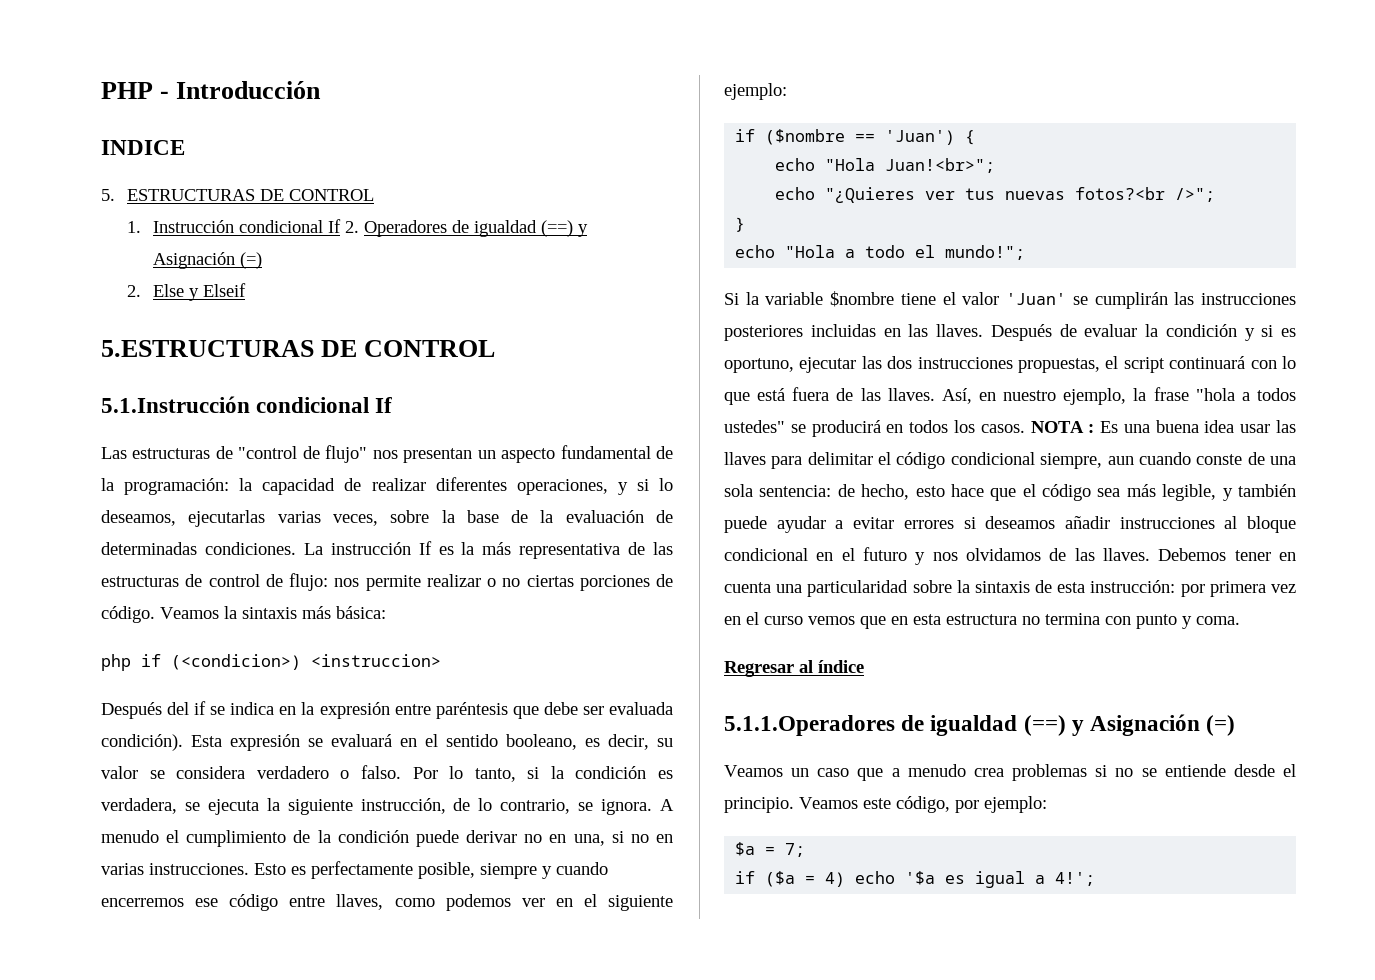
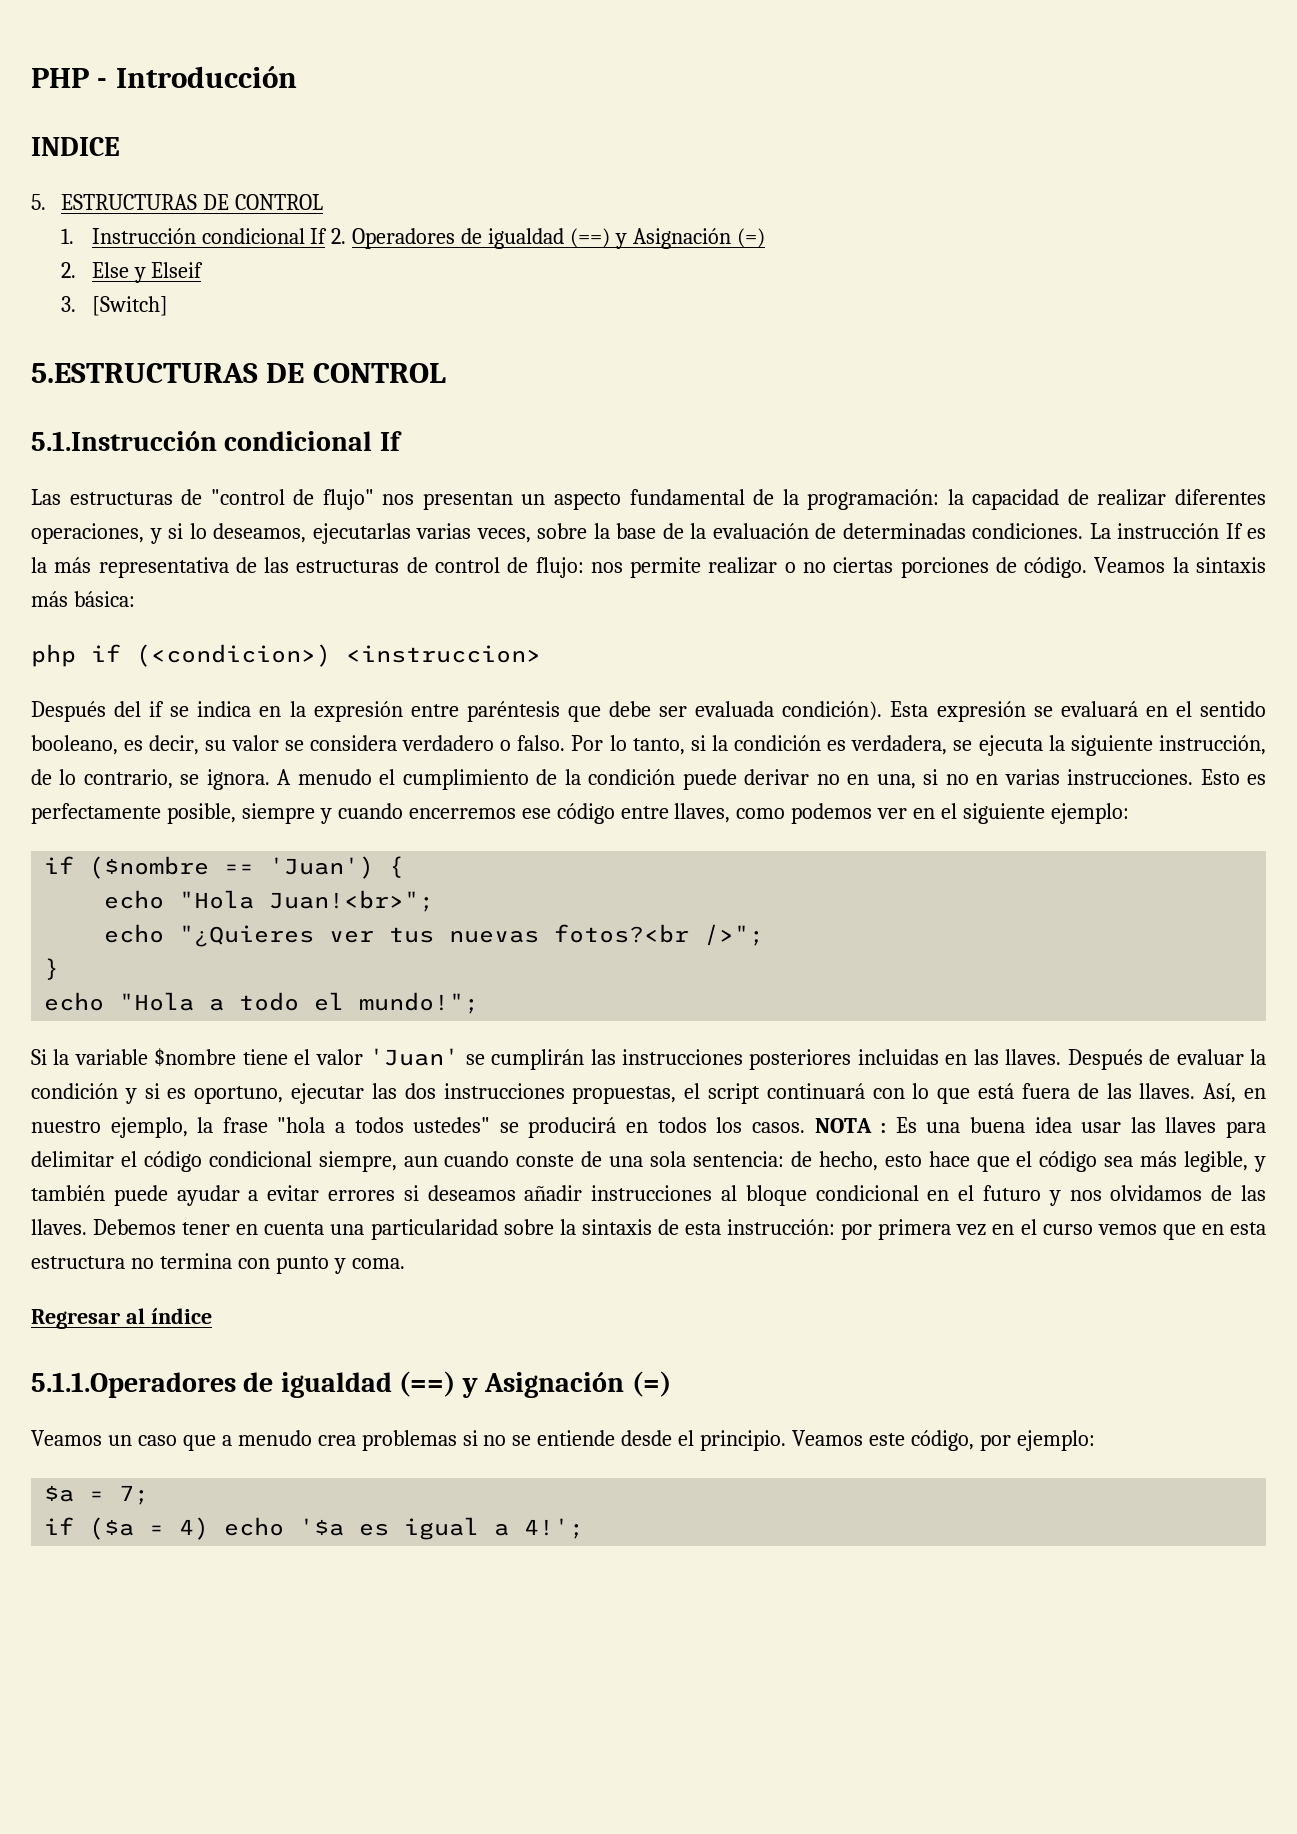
+ 3. [Switch]

